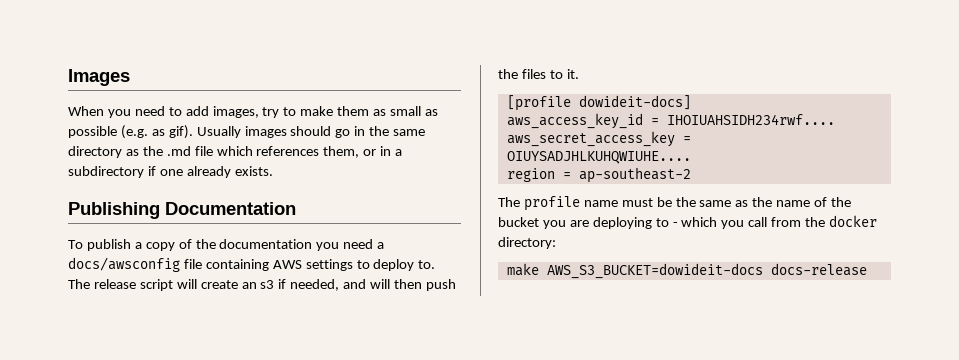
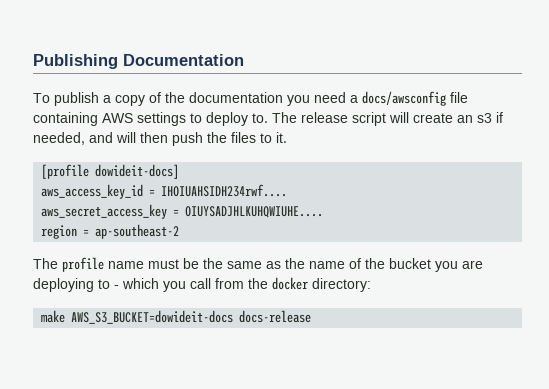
- Images
- When you need to add images, try to make them as small as possible (e.g. as gif). Usually images should go in the same directory as the .md file which references them, or in a subdirectory if one already exists.

